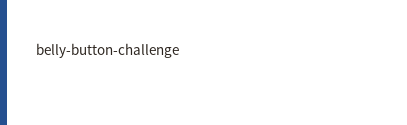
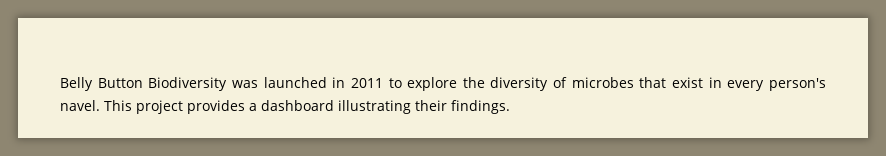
- belly-button-challenge
+ Belly Button Biodiversity was launched in 2011 to explore the diversity of microbes that exist in every person's navel. This project provides a dashboard illustrating their findings.

